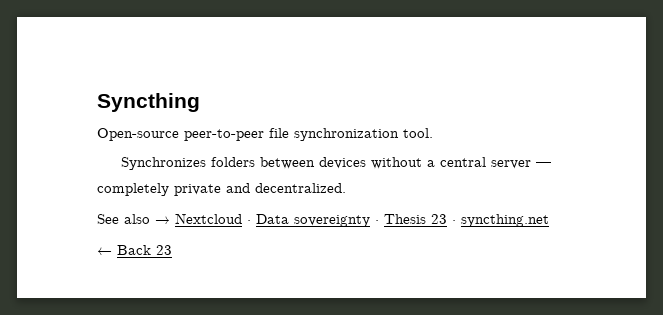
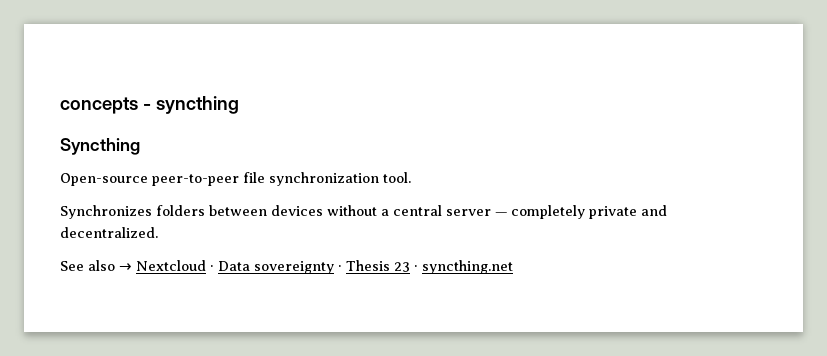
+ concepts - syncthing
- ← Back 23

